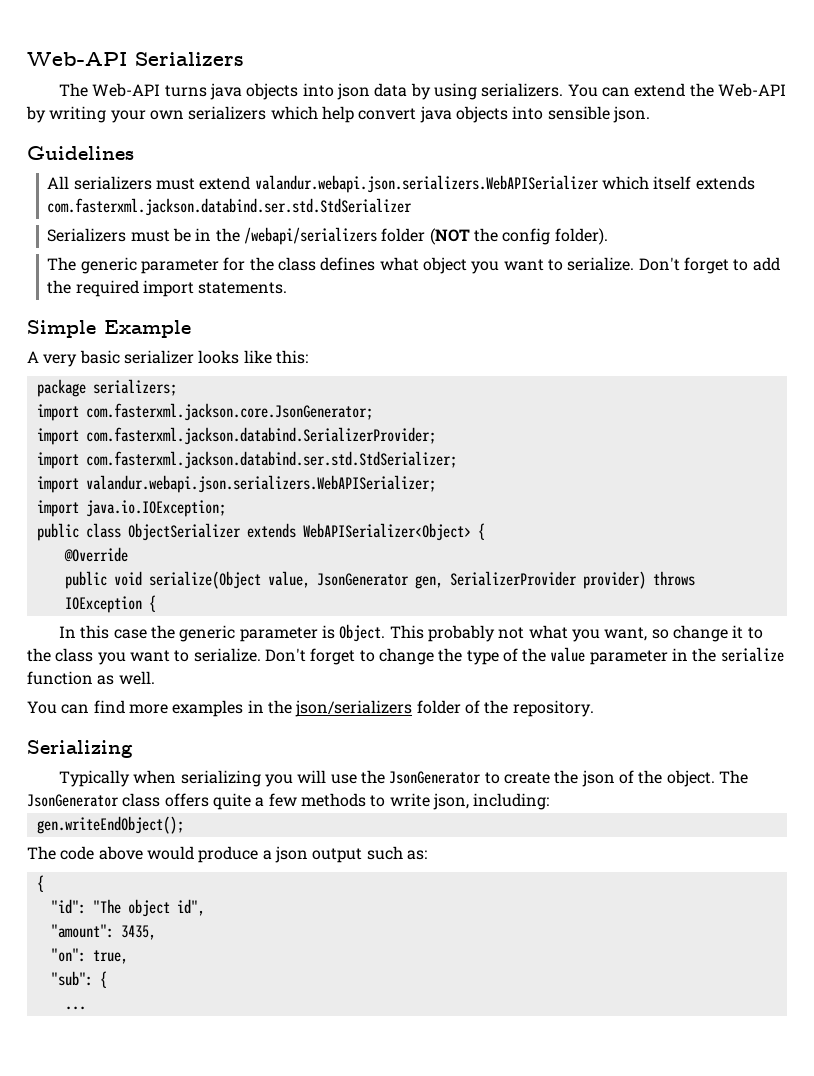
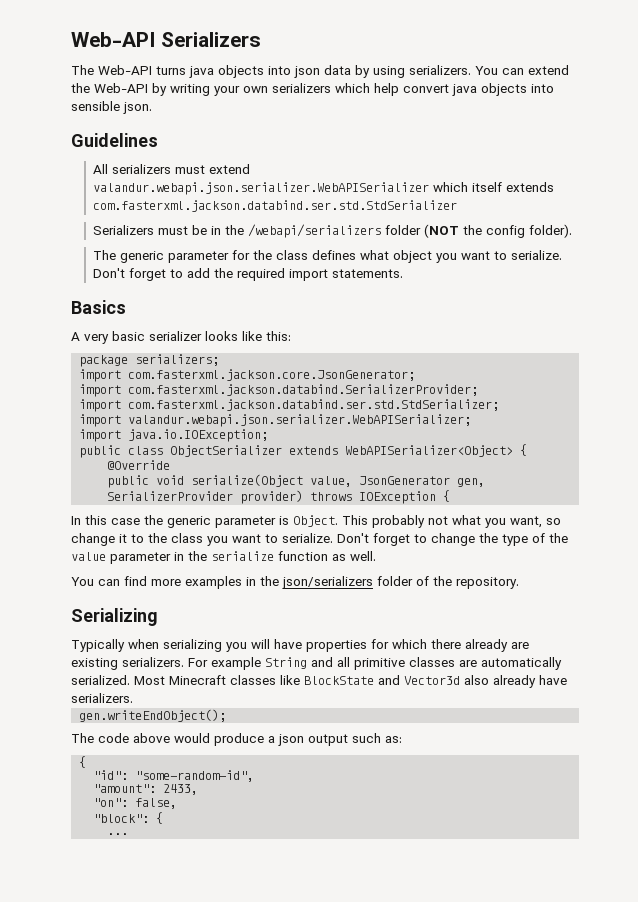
- All serializers must extend valandur.webapi.json.serializers.WebAPISerializer which itself extends com.fasterxml.jackson.databind.ser.std.StdSerializer
+ All serializers must extend valandur.webapi.json.serializer.WebAPISerializer which itself extends com.fasterxml.jackson.databind.ser.std.StdSerializer
- Simple Example
+ Basics
- import valandur.webapi.json.serializers.WebAPISerializer;
+ import valandur.webapi.json.serializer.WebAPISerializer;
- Typically when serializing you will use the JsonGenerator to create the json of the object. The JsonGenerator class offers quite a few methods to write json, including:
+ Typically when serializing you will have properties for which there already are existing serializers. For example String and all primitive classes are automatically serialized. Most Minecraft classes like BlockState and Vector3d also already have serializers.
- "id": "The object id",
+ "id": "some-random-id",
- "amount": 3435,
+ "amount": 2433,
- "on": true,
- "sub": {
+ "on": false,
+ "block": {

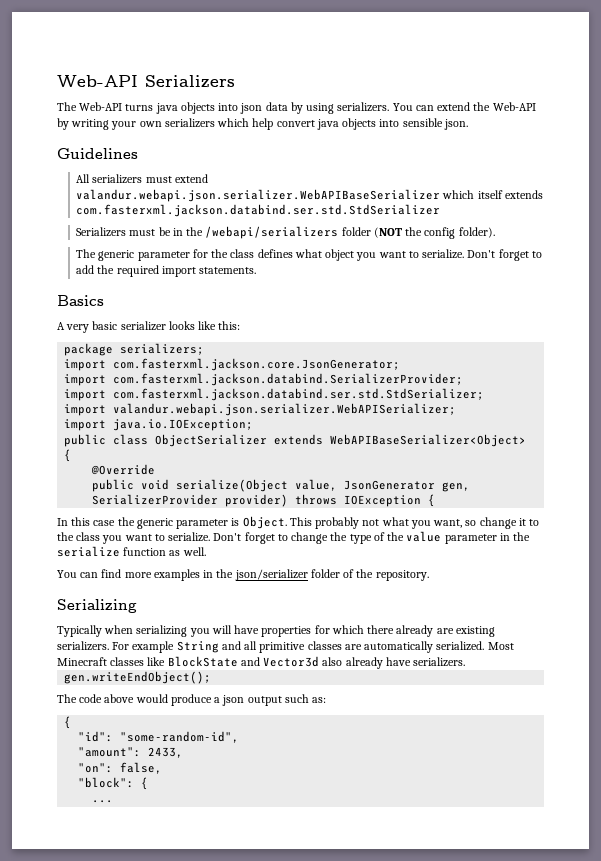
- All serializers must extend valandur.webapi.json.serializer.WebAPISerializer which itself extends com.fasterxml.jackson.databind.ser.std.StdSerializer
+ All serializers must extend valandur.webapi.json.serializer.WebAPIBaseSerializer which itself extends com.fasterxml.jackson.databind.ser.std.StdSerializer
- public class ObjectSerializer extends WebAPISerializer<Object> {
+ public class ObjectSerializer extends WebAPIBaseSerializer<Object> {
- You can find more examples in the json/serializers folder of the repository.
+ You can find more examples in the json/serializer folder of the repository.

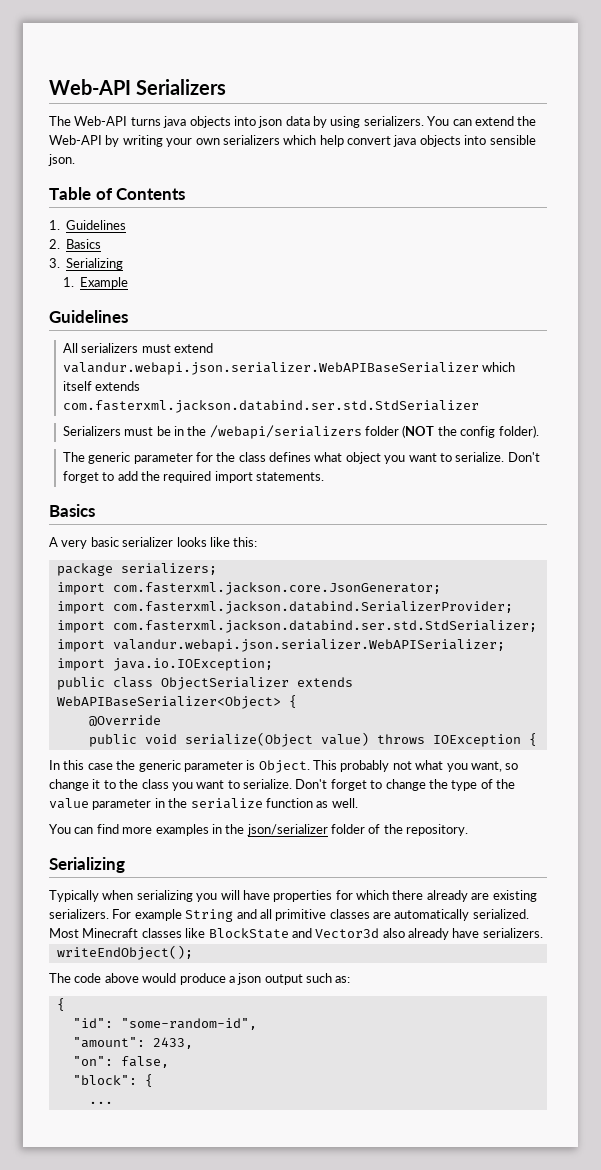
+ Table of Contents
+ 1. Guidelines
+ 2. Basics
+ 3. Serializing
+ 1. Example
- public void serialize(Object value, JsonGenerator gen, SerializerProvider provider) throws IOException {
+ public void serialize(Object value) throws IOException {
- gen.writeEndObject();
+ writeEndObject();

